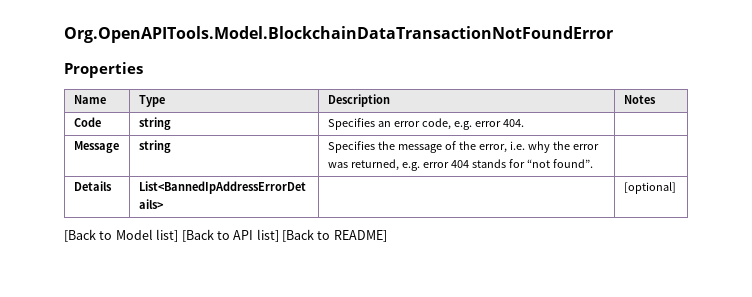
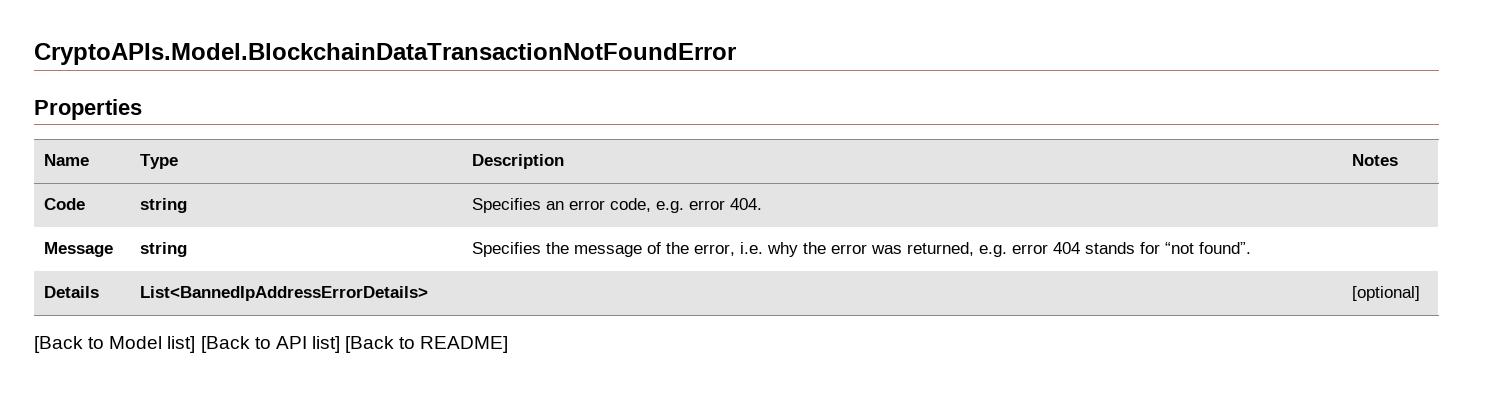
- Org.OpenAPITools.Model.BlockchainDataTransactionNotFoundError
+ CryptoAPIs.Model.BlockchainDataTransactionNotFoundError

